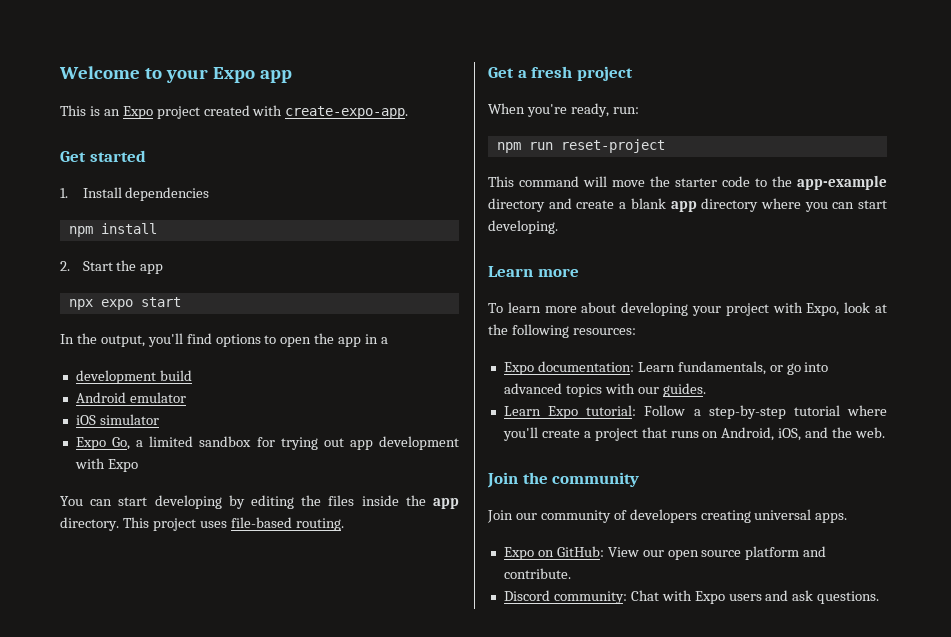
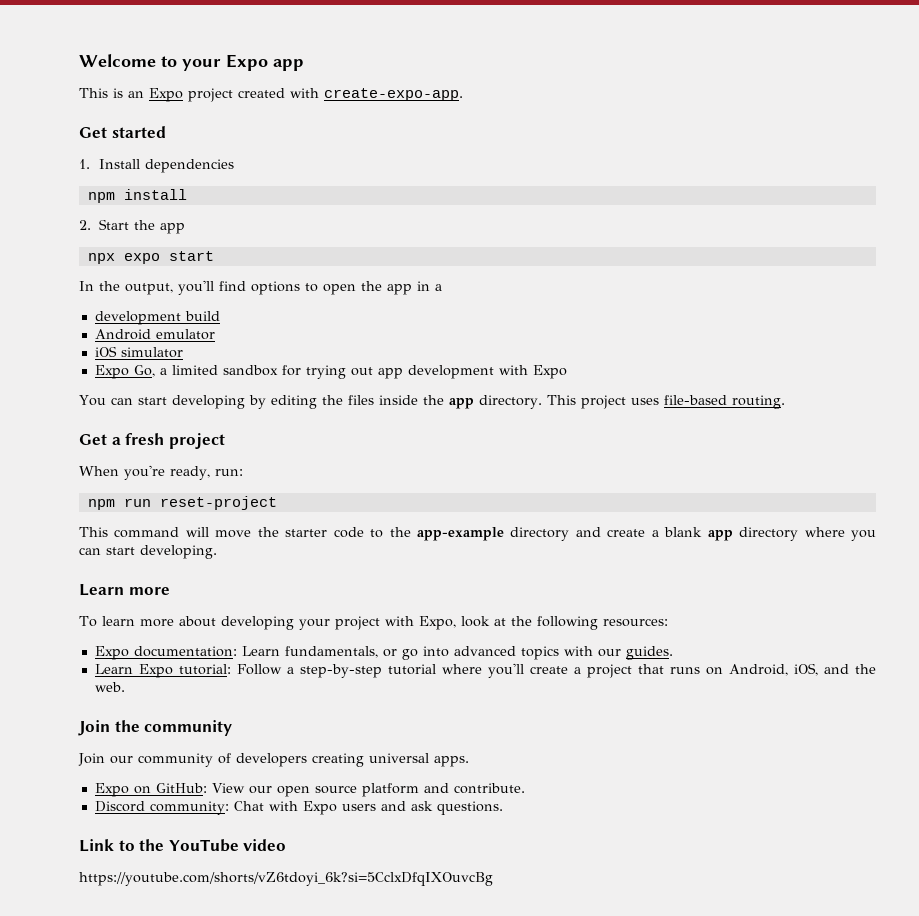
+ Link to the YouTube video
+ https://youtube.com/shorts/vZ6tdoyi_6k?si=5CclxDfqIXOuvcBg

